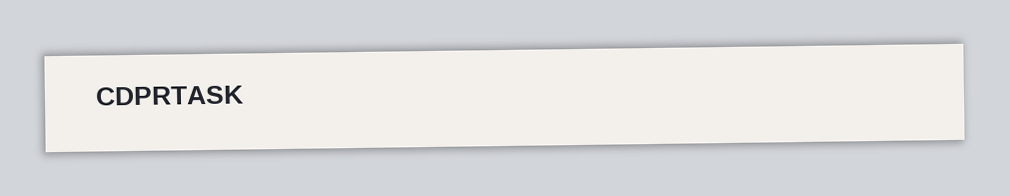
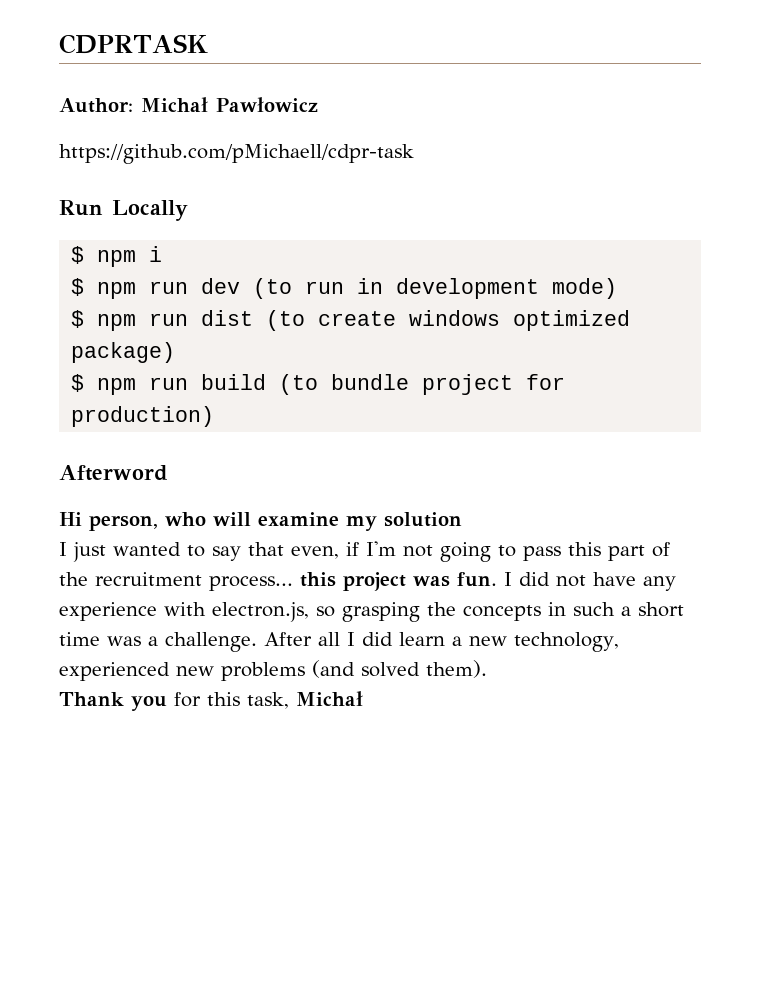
+ Author: Michał Pawłowicz
+ https://github.com/pMichaell/cdpr-task
+ Run Locally
+ $ npm i
+ $ npm run dev (to run in development mode)
+ $ npm run dist (to create windows optimized package)
+ $ npm run build (to bundle project for production)
+ Afterword
+ Hi person, who will examine my solution
+ I just wanted to say that even, if I'm not going to pass this part of the recruitment process... this project was fun. I did not have any experience with electron.js, so grasping the concepts in such a short time was a challenge. After all I did learn a new technology, experienced new problems (and solved them).
+ Thank you for this task, Michał

